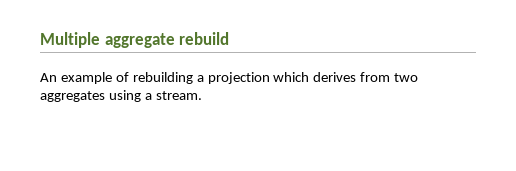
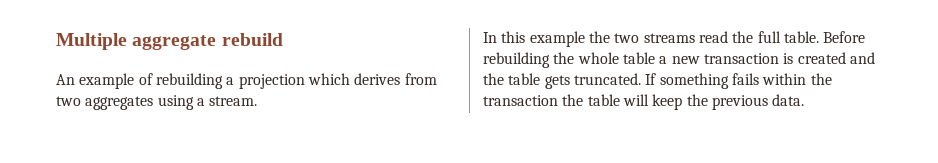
+ In this example the two streams read the full table. Before rebuilding the whole table a new transaction is created and the table gets truncated. If something fails within the transaction the table will keep the previous data.

